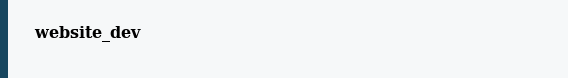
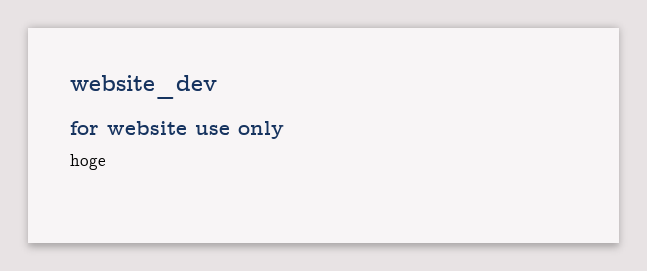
+ for website use only
+ hoge

